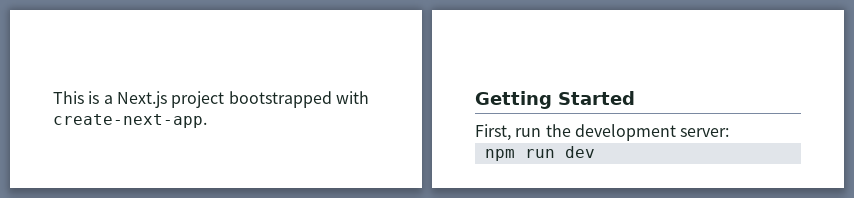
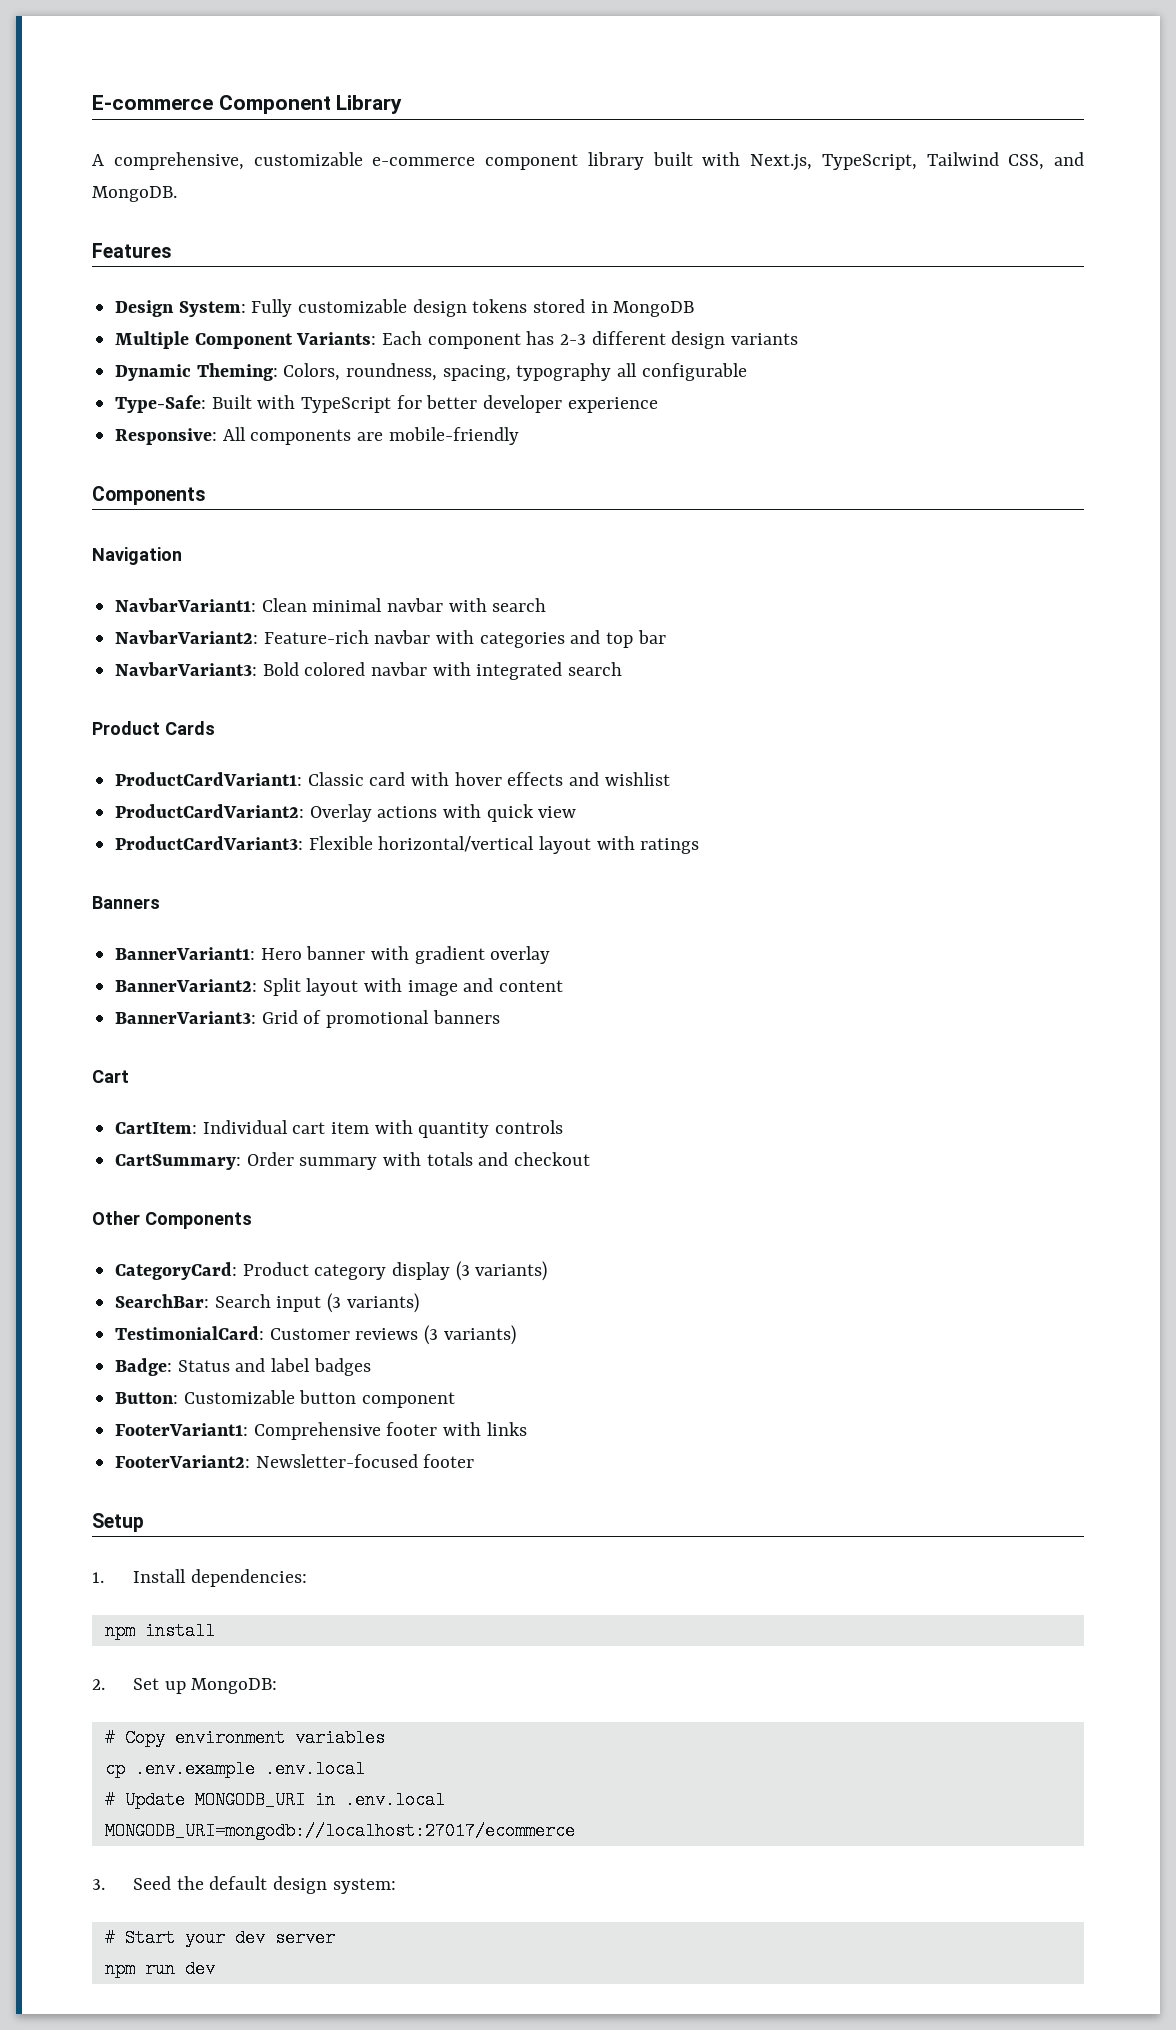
- This is a Next.js project bootstrapped with create-next-app.
- Getting Started
- First, run the development server:
+ E-commerce Component Library
+ A comprehensive, customizable e-commerce component library built with Next.js, TypeScript, Tailwind CSS, and MongoDB.
+ Features
+ Design System: Fully customizable design tokens stored in MongoDB
+ Multiple Component Variants: Each component has 2-3 different design variants
+ Dynamic Theming: Colors, roundness, spacing, typography all configurable
+ Type-Safe: Built with TypeScript for better developer experience
+ Responsive: All components are mobile-friendly
+ Components
+ Navigation
+ NavbarVariant1: Clean minimal navbar with search
+ NavbarVariant2: Feature-rich navbar with categories and top bar
+ NavbarVariant3: Bold colored navbar with integrated search
+ Product Cards
+ ProductCardVariant1: Classic card with hover effects and wishlist
+ ProductCardVariant2: Overlay actions with quick view
+ ProductCardVariant3: Flexible horizontal/vertical layout with ratings
+ Banners
+ BannerVariant1: Hero banner with gradient overlay
+ BannerVariant2: Split layout with image and content
+ BannerVariant3: Grid of promotional banners
+ Cart
+ CartItem: Individual cart item with quantity controls
+ CartSummary: Order summary with totals and checkout
+ Other Components
+ CategoryCard: Product category display (3 variants)
+ SearchBar: Search input (3 variants)
+ TestimonialCard: Customer reviews (3 variants)
+ Badge: Status and label badges
+ Button: Customizable button component
+ FooterVariant1: Comprehensive footer with links
+ FooterVariant2: Newsletter-focused footer
+ Setup
+ 1. Install dependencies:
+ npm install
+ 2. Set up MongoDB:
+ # Copy environment variables
+ cp .env.example .env.local
+ # Update MONGODB_URI in .env.local
+ MONGODB_URI=mongodb://localhost:27017/ecommerce
+ 3. Seed the default design system:
+ # Start your dev server

